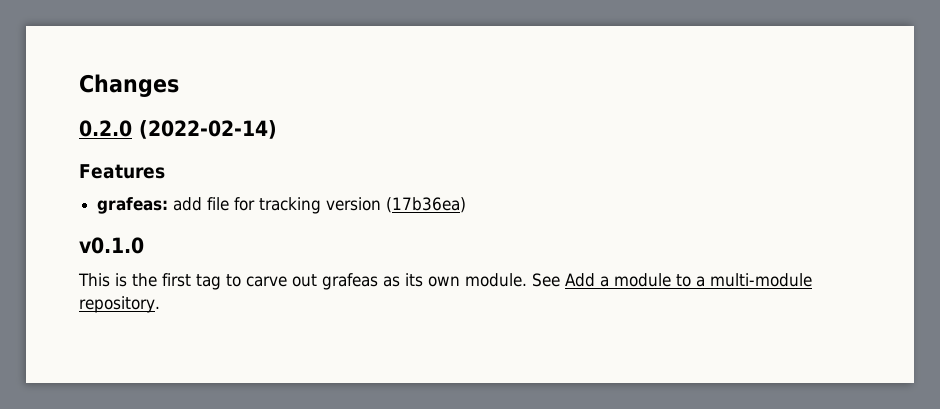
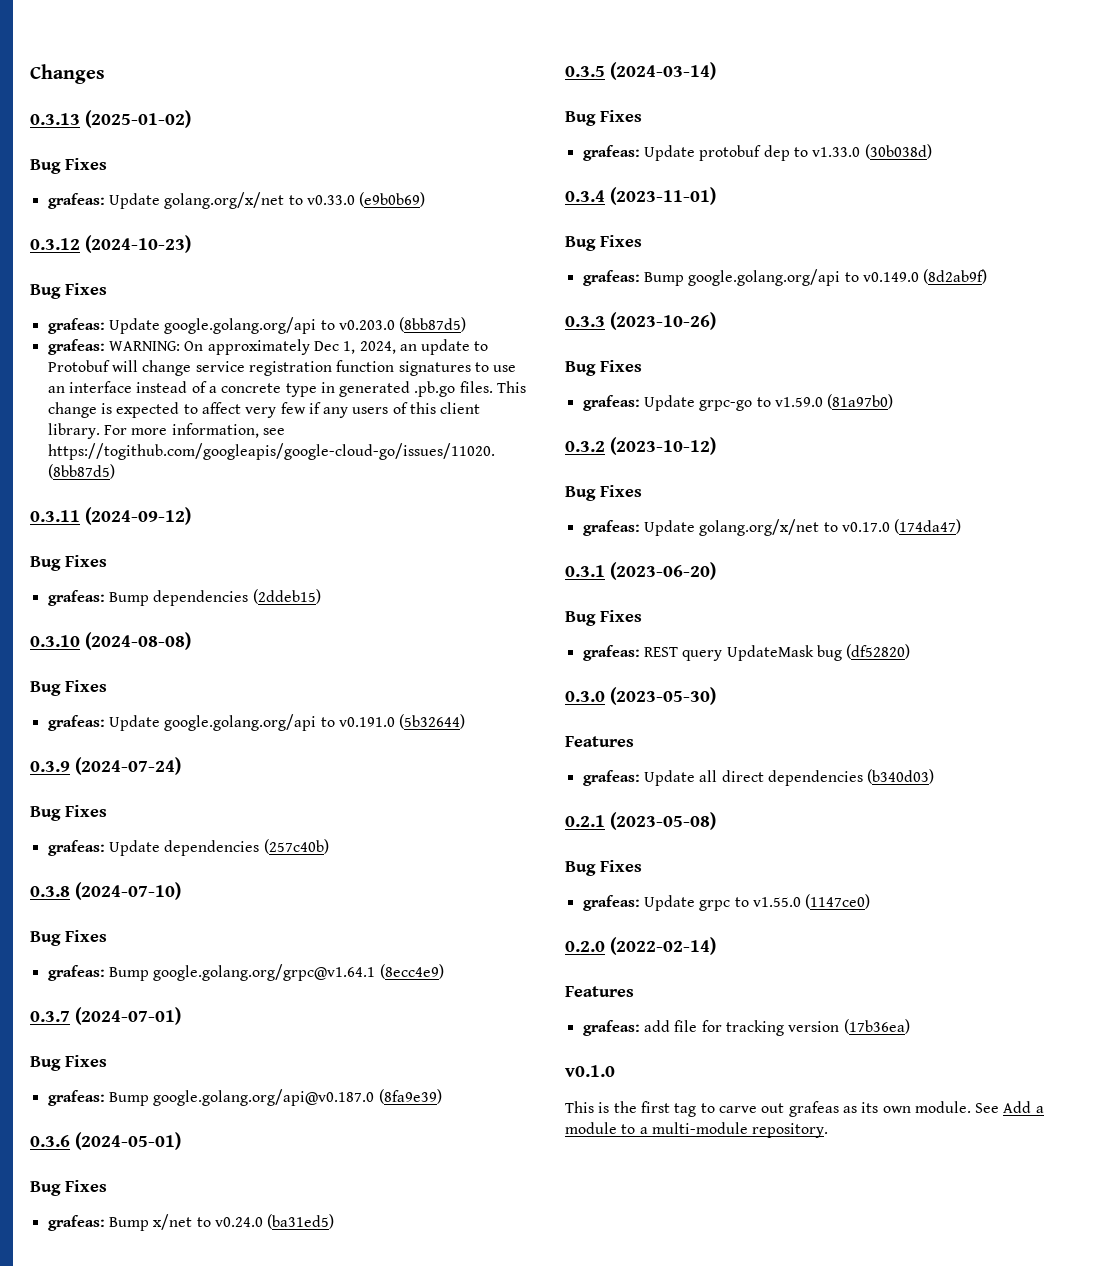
+ 0.3.13 (2025-01-02)
+ Bug Fixes
+ grafeas: Update golang.org/x/net to v0.33.0 (e9b0b69)
+ 0.3.12 (2024-10-23)
+ Bug Fixes
+ grafeas: Update google.golang.org/api to v0.203.0 (8bb87d5)
+ grafeas: WARNING: On approximately Dec 1, 2024, an update to Protobuf will change service registration function signatures to use an interface instead of a concrete type in generated .pb.go files. This change is expected to affect very few if any users of this client library. For more information, see https://togithub.com/googleapis/google-cloud-go/issues/11020. (8bb87d5)
+ 0.3.11 (2024-09-12)
+ Bug Fixes
+ grafeas: Bump dependencies (2ddeb15)
+ 0.3.10 (2024-08-08)
+ Bug Fixes
+ grafeas: Update google.golang.org/api to v0.191.0 (5b32644)
+ 0.3.9 (2024-07-24)
+ Bug Fixes
+ grafeas: Update dependencies (257c40b)
+ 0.3.8 (2024-07-10)
+ Bug Fixes
+ grafeas: Bump google.golang.org/grpc@v1.64.1 (8ecc4e9)
+ 0.3.7 (2024-07-01)
+ Bug Fixes
+ grafeas: Bump google.golang.org/api@v0.187.0 (8fa9e39)
+ 0.3.6 (2024-05-01)
+ Bug Fixes
+ grafeas: Bump x/net to v0.24.0 (ba31ed5)
+ 0.3.5 (2024-03-14)
+ Bug Fixes
+ grafeas: Update protobuf dep to v1.33.0 (30b038d)
+ 0.3.4 (2023-11-01)
+ Bug Fixes
+ grafeas: Bump google.golang.org/api to v0.149.0 (8d2ab9f)
+ 0.3.3 (2023-10-26)
+ Bug Fixes
+ grafeas: Update grpc-go to v1.59.0 (81a97b0)
+ 0.3.2 (2023-10-12)
+ Bug Fixes
+ grafeas: Update golang.org/x/net to v0.17.0 (174da47)
+ 0.3.1 (2023-06-20)
+ Bug Fixes
+ grafeas: REST query UpdateMask bug (df52820)
+ 0.3.0 (2023-05-30)
+ Features
+ grafeas: Update all direct dependencies (b340d03)
+ 0.2.1 (2023-05-08)
+ Bug Fixes
+ grafeas: Update grpc to v1.55.0 (1147ce0)

